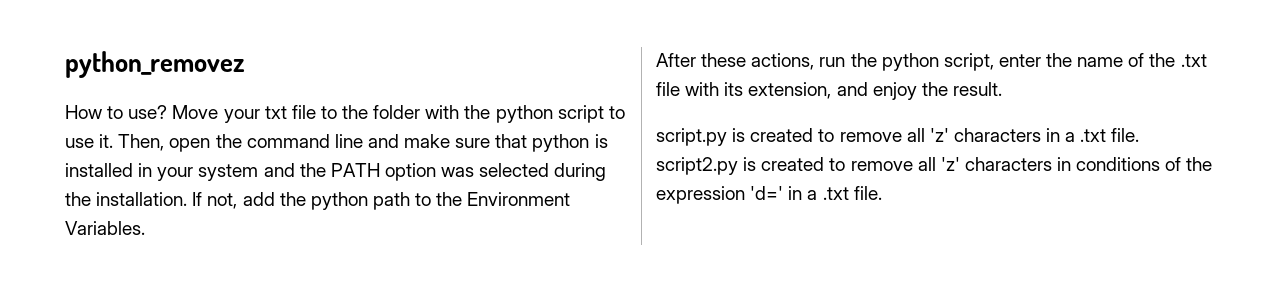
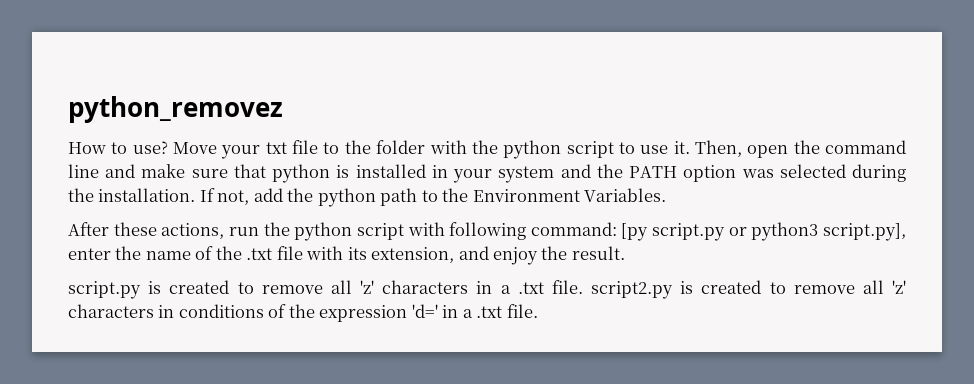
- After these actions, run the python script, enter the name of the .txt file with its extension, and enjoy the result.
+ After these actions, run the python script with following command: [py script.py or python3 script.py], enter the name of the .txt file with its extension, and enjoy the result.

